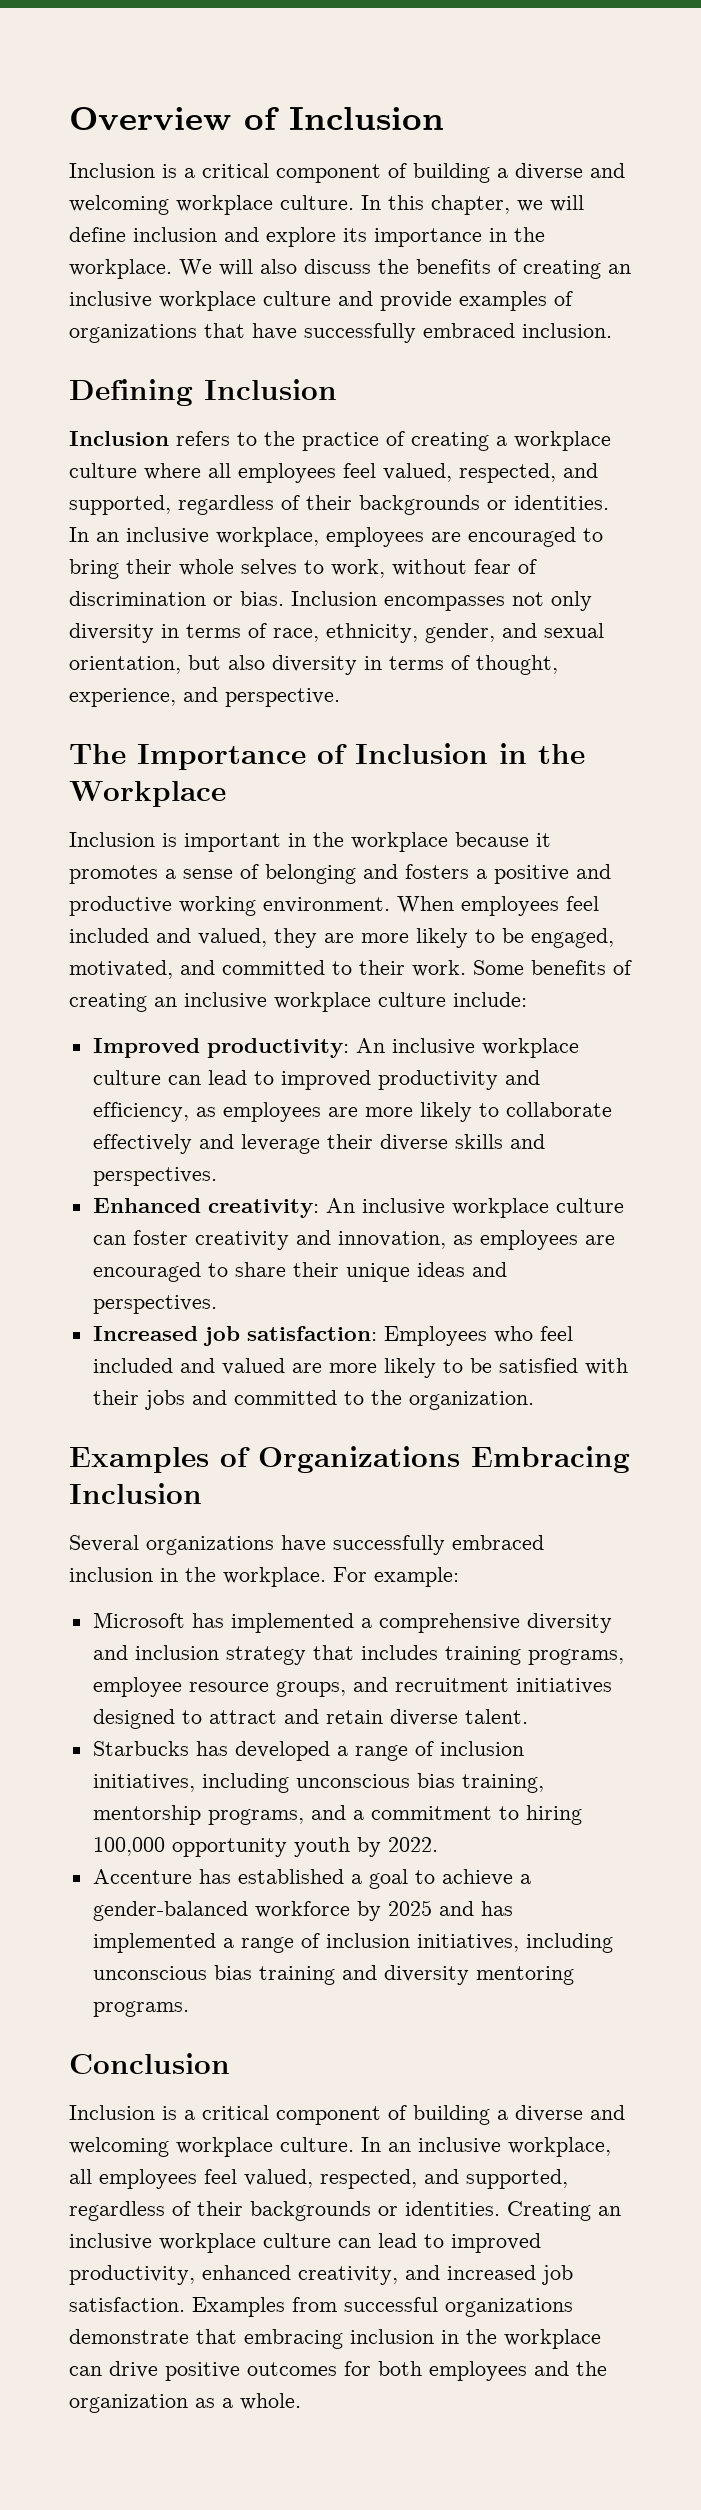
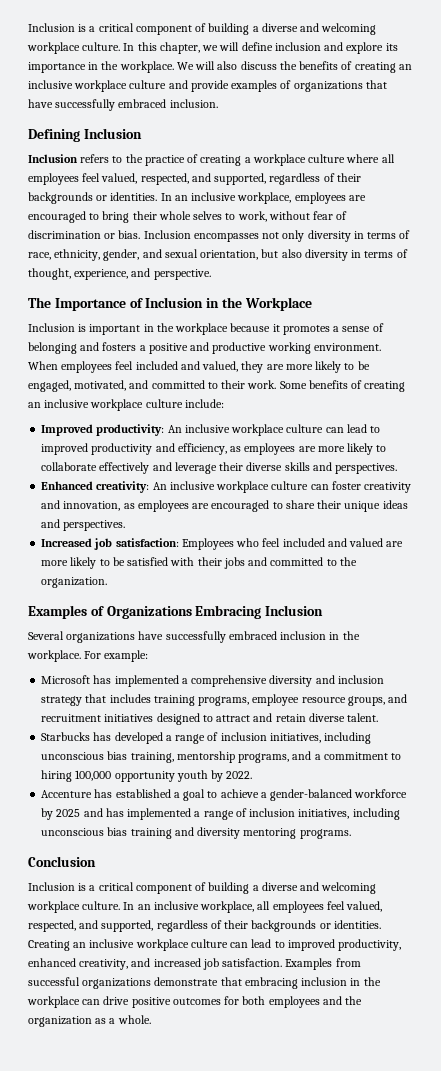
- Overview of Inclusion

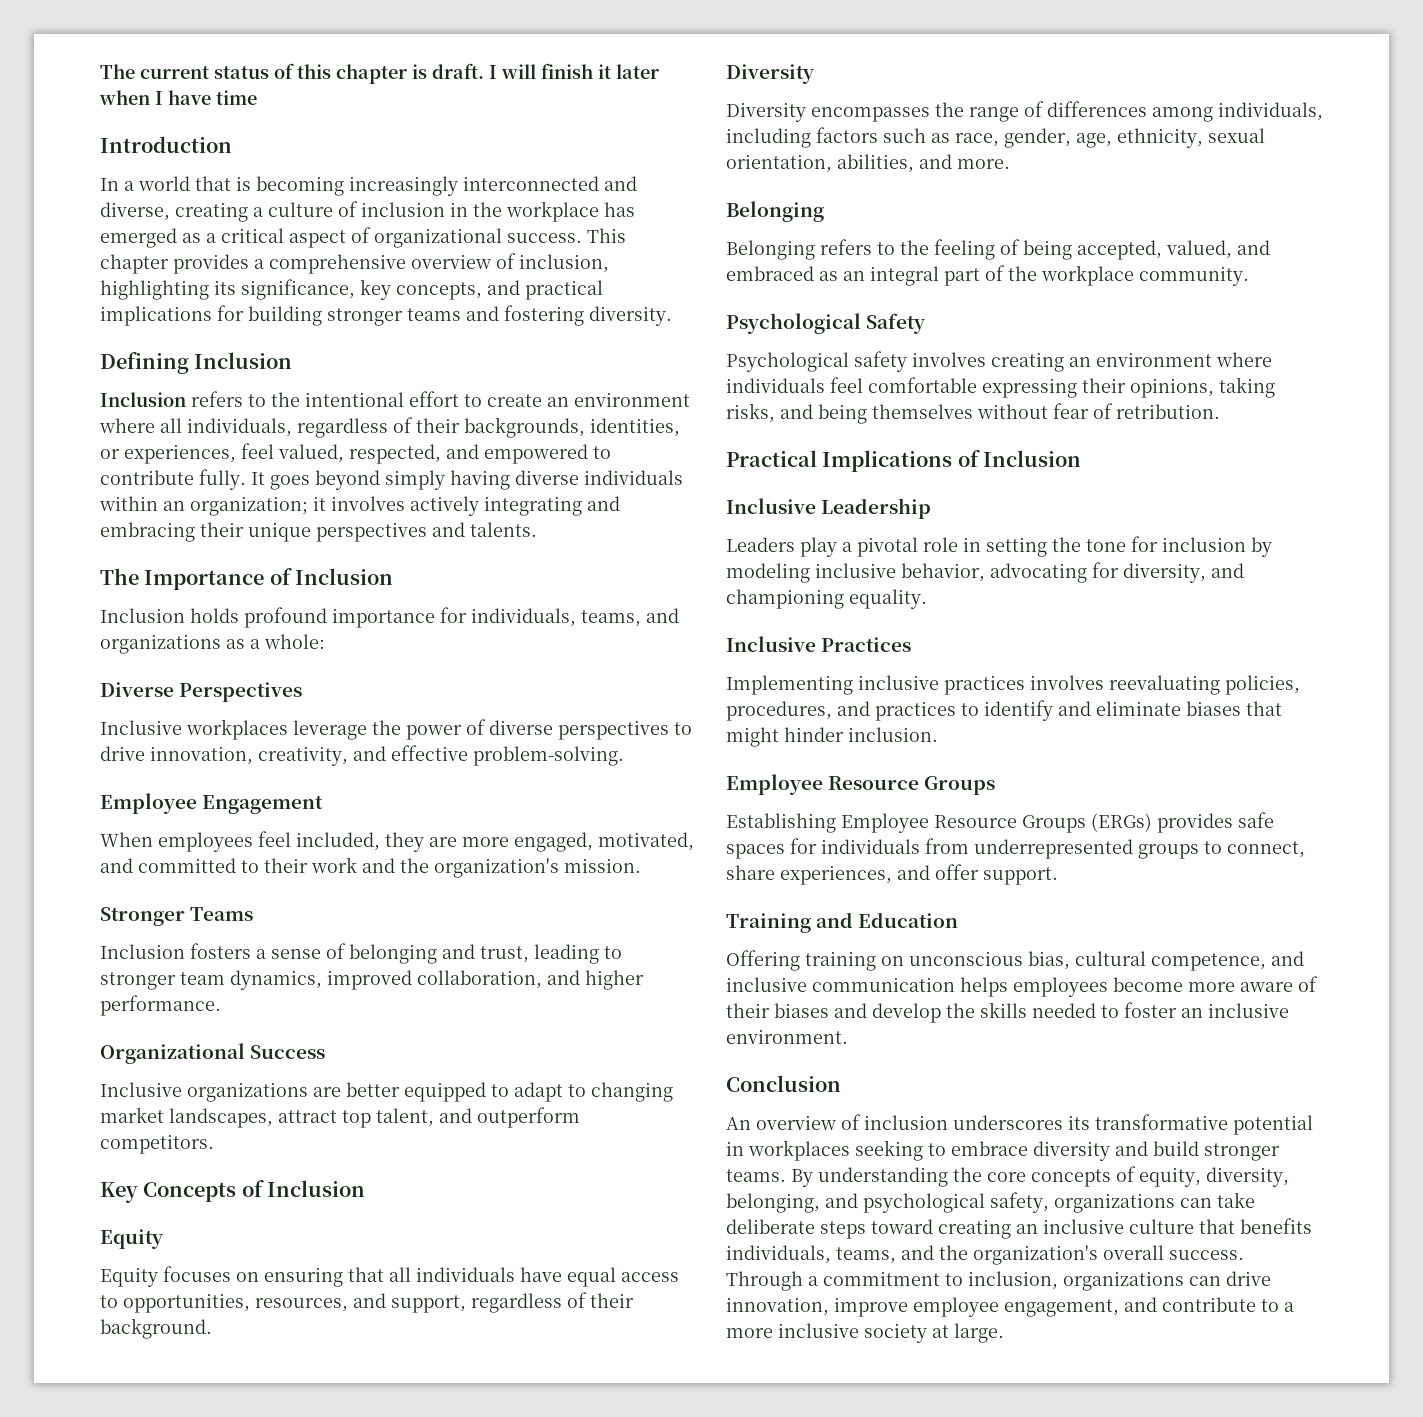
- Inclusion is a critical component of building a diverse and welcoming workplace culture. In this chapter, we will define inclusion and explore its importance in the workplace. We will also discuss the benefits of creating an inclusive workplace culture and provide examples of organizations that have successfully embraced inclusion.
+ The current status of this chapter is draft. I will finish it later when I have time
+ Introduction
+ In a world that is becoming increasingly interconnected and diverse, creating a culture of inclusion in the workplace has emerged as a critical aspect of organizational success. This chapter provides a comprehensive overview of inclusion, highlighting its significance, key concepts, and practical implications for building stronger teams and fostering diversity.
- Inclusion refers to the practice of creating a workplace culture where all employees feel valued, respected, and supported, regardless of their backgrounds or identities. In an inclusive workplace, employees are encouraged to bring their whole selves to work, without fear of discrimination or bias. Inclusion encompasses not only diversity in terms of race, ethnicity, gender, and sexual orientation, but also diversity in terms of thought, experience, and perspective.
- The Importance of Inclusion in the Workplace
- Inclusion is important in the workplace because it promotes a sense of belonging and fosters a positive and productive working environment. When employees feel included and valued, they are more likely to be engaged, motivated, and committed to their work. Some benefits of creating an inclusive workplace culture include:
- Improved productivity: An inclusive workplace culture can lead to improved productivity and efficiency, as employees are more likely to collaborate effectively and leverage their diverse skills and perspectives.
- Enhanced creativity: An inclusive workplace culture can foster creativity and innovation, as employees are encouraged to share their unique ideas and perspectives.
- Increased job satisfaction: Employees who feel included and valued are more likely to be satisfied with their jobs and committed to the organization.
- Examples of Organizations Embracing Inclusion
- Several organizations have successfully embraced inclusion in the workplace. For example:
- Microsoft has implemented a comprehensive diversity and inclusion strategy that includes training programs, employee resource groups, and recruitment initiatives designed to attract and retain diverse talent.
- Starbucks has developed a range of inclusion initiatives, including unconscious bias training, mentorship programs, and a commitment to hiring 100,000 opportunity youth by 2022.
- Accenture has established a goal to achieve a gender-balanced workforce by 2025 and has implemented a range of inclusion initiatives, including unconscious bias training and diversity mentoring programs.
+ Inclusion refers to the intentional effort to create an environment where all individuals, regardless of their backgrounds, identities, or experiences, feel valued, respected, and empowered to contribute fully. It goes beyond simply having diverse individuals within an organization; it involves actively integrating and embracing their unique perspectives and talents.
+ The Importance of Inclusion
+ Inclusion holds profound importance for individuals, teams, and organizations as a whole:
+ Diverse Perspectives
+ Inclusive workplaces leverage the power of diverse perspectives to drive innovation, creativity, and effective problem-solving.
+ Employee Engagement
+ When employees feel included, they are more engaged, motivated, and committed to their work and the organization's mission.
+ Stronger Teams
+ Inclusion fosters a sense of belonging and trust, leading to stronger team dynamics, improved collaboration, and higher performance.
+ Organizational Success
+ Inclusive organizations are better equipped to adapt to changing market landscapes, attract top talent, and outperform competitors.
+ Key Concepts of Inclusion
+ Equity
+ Equity focuses on ensuring that all individuals have equal access to opportunities, resources, and support, regardless of their background.
+ Diversity
+ Diversity encompasses the range of differences among individuals, including factors such as race, gender, age, ethnicity, sexual orientation, abilities, and more.
+ Belonging
+ Belonging refers to the feeling of being accepted, valued, and embraced as an integral part of the workplace community.
+ Psychological Safety
+ Psychological safety involves creating an environment where individuals feel comfortable expressing their opinions, taking risks, and being themselves without fear of retribution.
+ Practical Implications of Inclusion
+ Inclusive Leadership
+ Leaders play a pivotal role in setting the tone for inclusion by modeling inclusive behavior, advocating for diversity, and championing equality.
+ Inclusive Practices
+ Implementing inclusive practices involves reevaluating policies, procedures, and practices to identify and eliminate biases that might hinder inclusion.
+ Employee Resource Groups
+ Establishing Employee Resource Groups (ERGs) provides safe spaces for individuals from underrepresented groups to connect, share experiences, and offer support.
+ Training and Education
+ Offering training on unconscious bias, cultural competence, and inclusive communication helps employees become more aware of their biases and develop the skills needed to foster an inclusive environment.
  Conclusion
- Inclusion is a critical component of building a diverse and welcoming workplace culture. In an inclusive workplace, all employees feel valued, respected, and supported, regardless of their backgrounds or identities. Creating an inclusive workplace culture can lead to improved productivity, enhanced creativity, and increased job satisfaction. Examples from successful organizations demonstrate that embracing inclusion in the workplace can drive positive outcomes for both employees and the organization as a whole.
+ An overview of inclusion underscores its transformative potential in workplaces seeking to embrace diversity and build stronger teams. By understanding the core concepts of equity, diversity, belonging, and psychological safety, organizations can take deliberate steps toward creating an inclusive culture that benefits individuals, teams, and the organization's overall success. Through a commitment to inclusion, organizations can drive innovation, improve employee engagement, and contribute to a more inclusive society at large.

